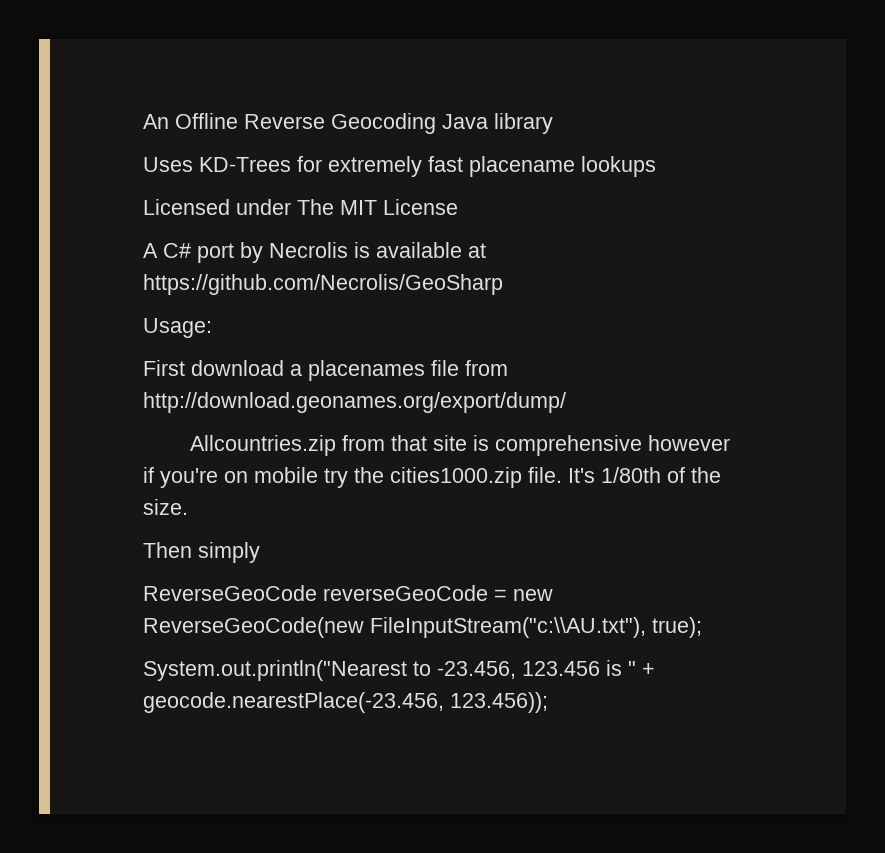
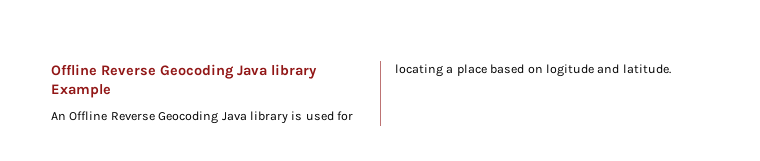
+ Offline Reverse Geocoding Java library Example
- An Offline Reverse Geocoding Java library
- Uses KD-Trees for extremely fast placename lookups
- Licensed under The MIT License
- A C# port by Necrolis is available at https://github.com/Necrolis/GeoSharp
- Usage:
- First download a placenames file from http://download.geonames.org/export/dump/
- Allcountries.zip from that site is comprehensive however if you're on mobile try the cities1000.zip file. It's 1/80th of the size.
- Then simply
- ReverseGeoCode reverseGeoCode = new ReverseGeoCode(new FileInputStream("c:\\AU.txt"), true);
- System.out.println("Nearest to -23.456, 123.456 is " + geocode.nearestPlace(-23.456, 123.456));
+ An Offline Reverse Geocoding Java library is used for locating a place based on logitude and latitude.

